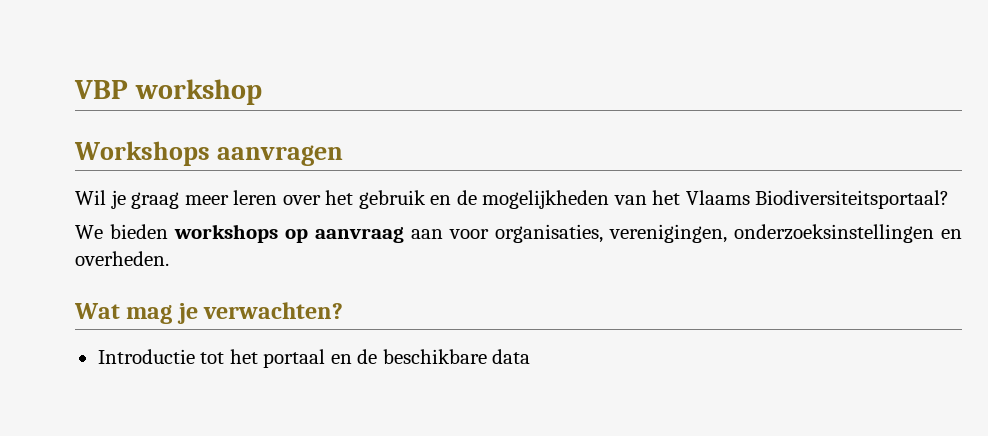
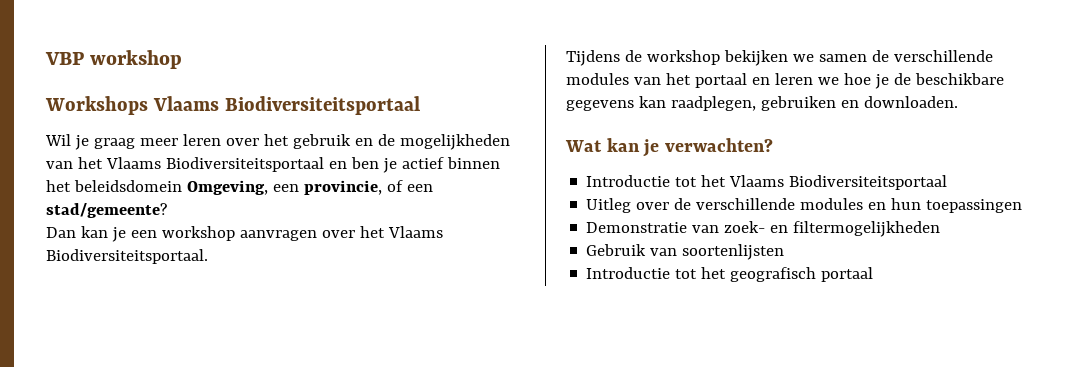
- Workshops aanvragen
+ Workshops Vlaams Biodiversiteitsportaal
- Wil je graag meer leren over het gebruik en de mogelijkheden van het Vlaams Biodiversiteitsportaal?
- We bieden workshops op aanvraag aan voor organisaties, verenigingen, onderzoeksinstellingen en overheden.
+ Wil je graag meer leren over het gebruik en de mogelijkheden van het Vlaams Biodiversiteitsportaal en ben je actief binnen het beleidsdomein Omgeving, een provincie, of een stad/gemeente?
+ Dan kan je een workshop aanvragen over het Vlaams Biodiversiteitsportaal.
+ Tijdens de workshop bekijken we samen de verschillende modules van het portaal en leren we hoe je de beschikbare gegevens kan raadplegen, gebruiken en downloaden.
- Wat mag je verwachten?
+ Wat kan je verwachten?
- Introductie tot het portaal en de beschikbare data
+ Introductie tot het Vlaams Biodiversiteitsportaal
+ Uitleg over de verschillende modules en hun toepassingen
+ Demonstratie van zoek- en filtermogelijkheden
+ Gebruik van soortenlijsten
+ Introductie tot het geografisch portaal

